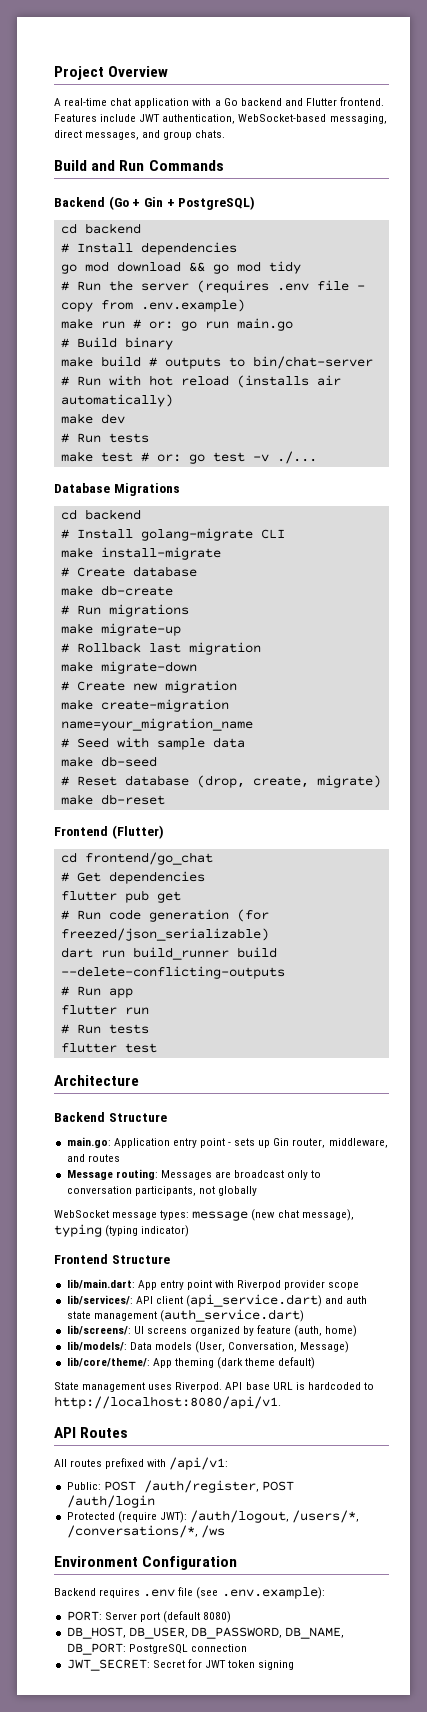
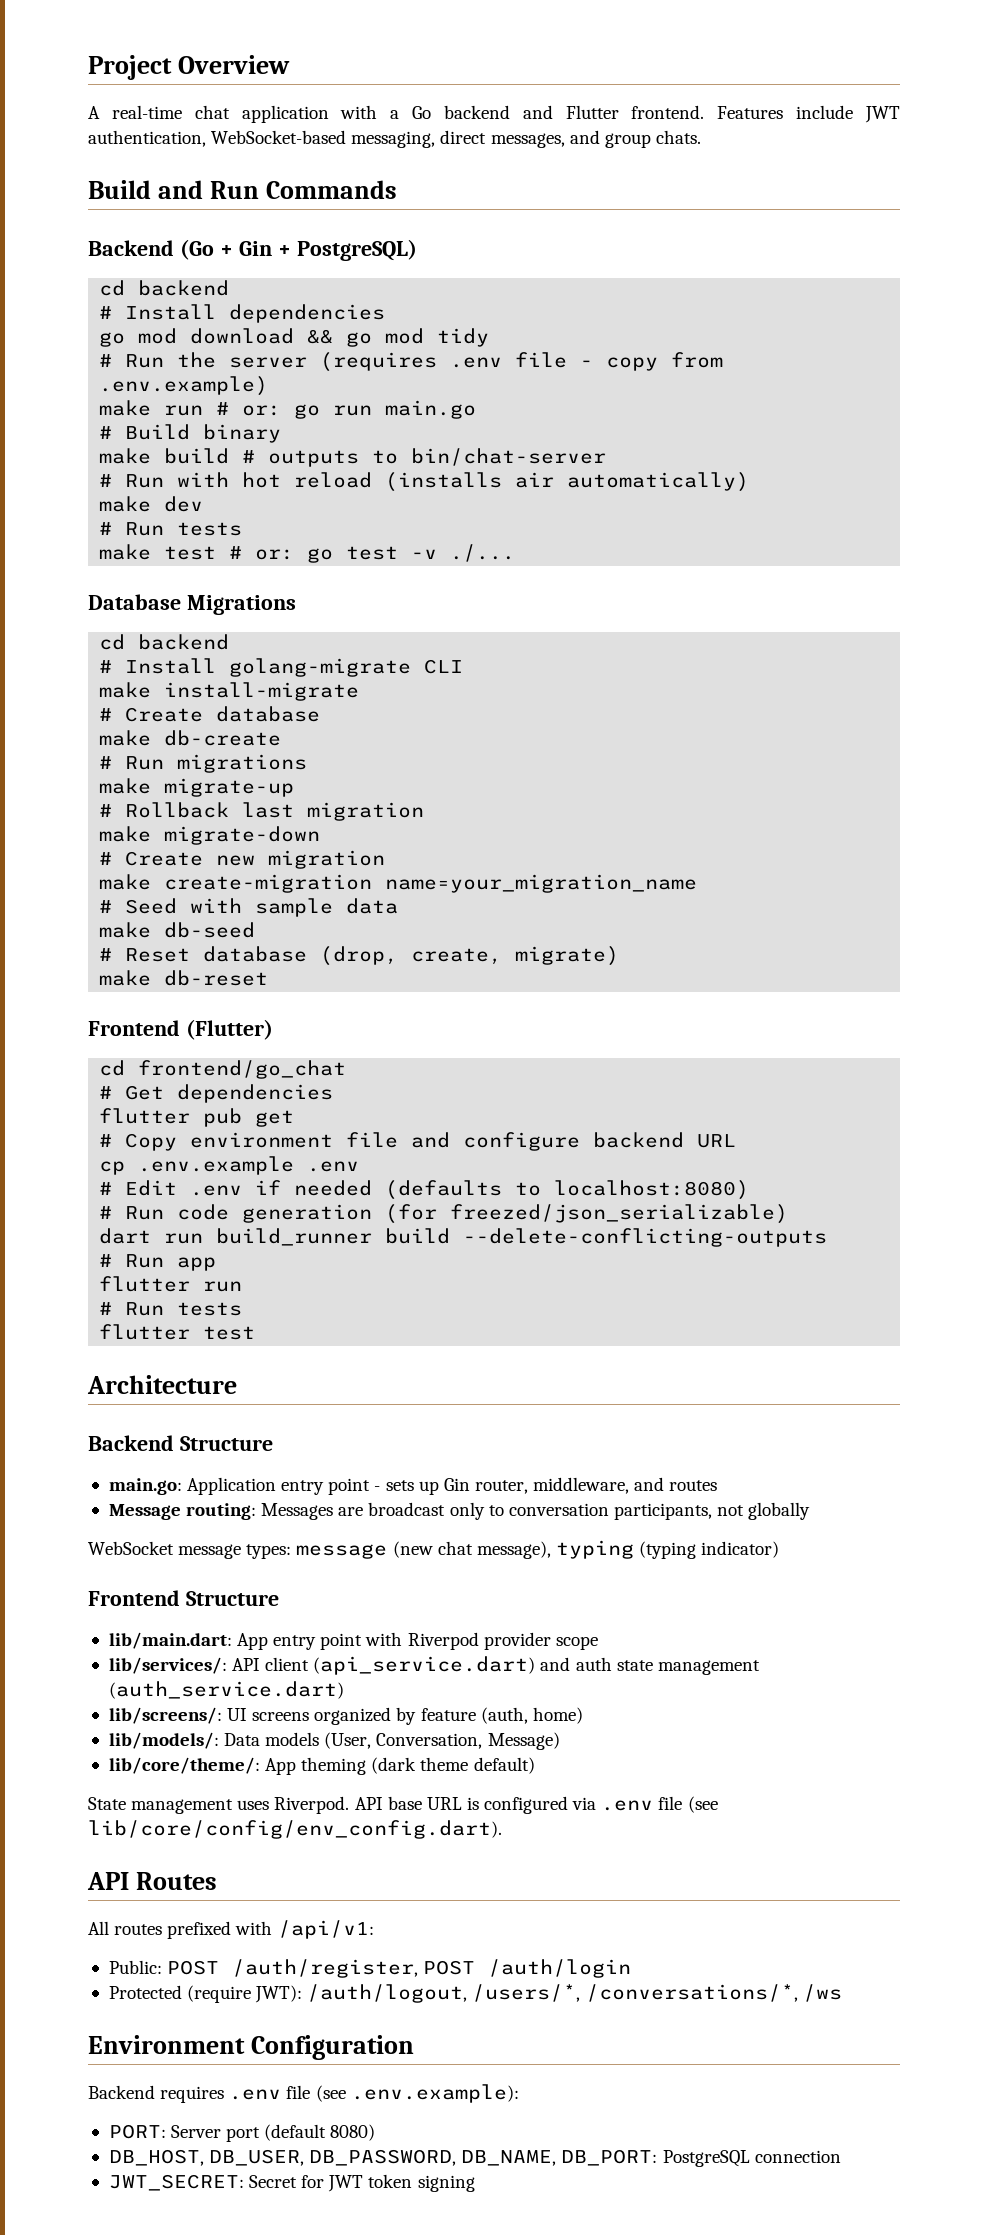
+ # Copy environment file and configure backend URL
+ cp .env.example .env
+ # Edit .env if needed (defaults to localhost:8080)
- API base URL is hardcoded to http://localhost:8080/api/v1.
+ API base URL is configured via .env file (see lib/core/config/env_config.dart).

